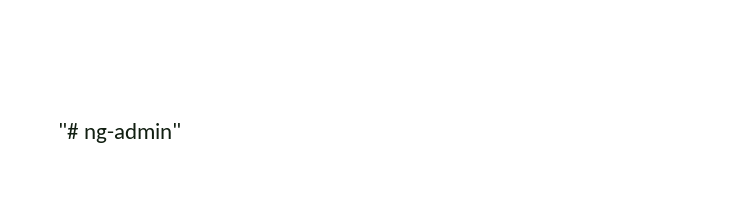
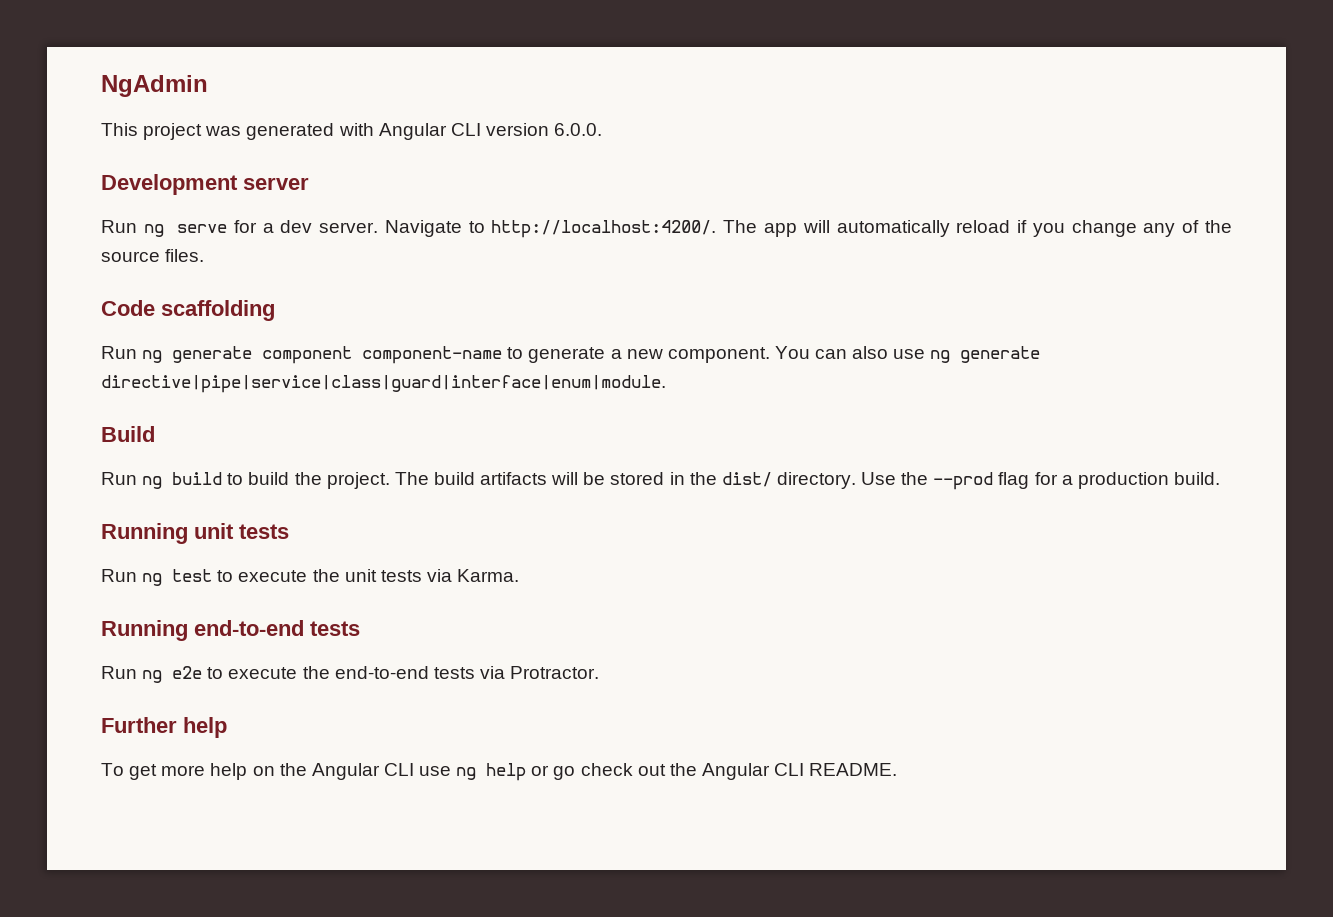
- "# ng-admin"
+ NgAdmin
+ This project was generated with Angular CLI version 6.0.0.
+ Development server
+ Run ng serve for a dev server. Navigate to http://localhost:4200/. The app will automatically reload if you change any of the source files.
+ Code scaffolding
+ Run ng generate component component-name to generate a new component. You can also use ng generate directive|pipe|service|class|guard|interface|enum|module.
+ Build
+ Run ng build to build the project. The build artifacts will be stored in the dist/ directory. Use the --prod flag for a production build.
+ Running unit tests
+ Run ng test to execute the unit tests via Karma.
+ Running end-to-end tests
+ Run ng e2e to execute the end-to-end tests via Protractor.
+ Further help
+ To get more help on the Angular CLI use ng help or go check out the Angular CLI README.

